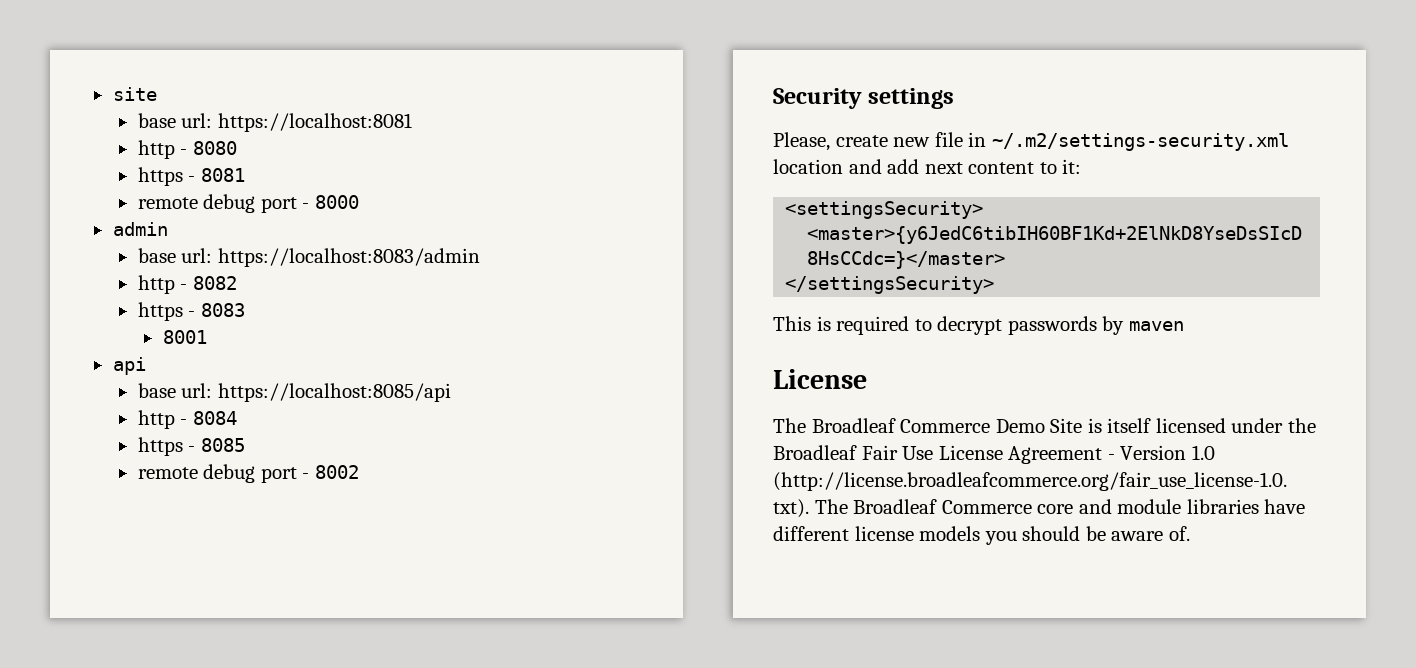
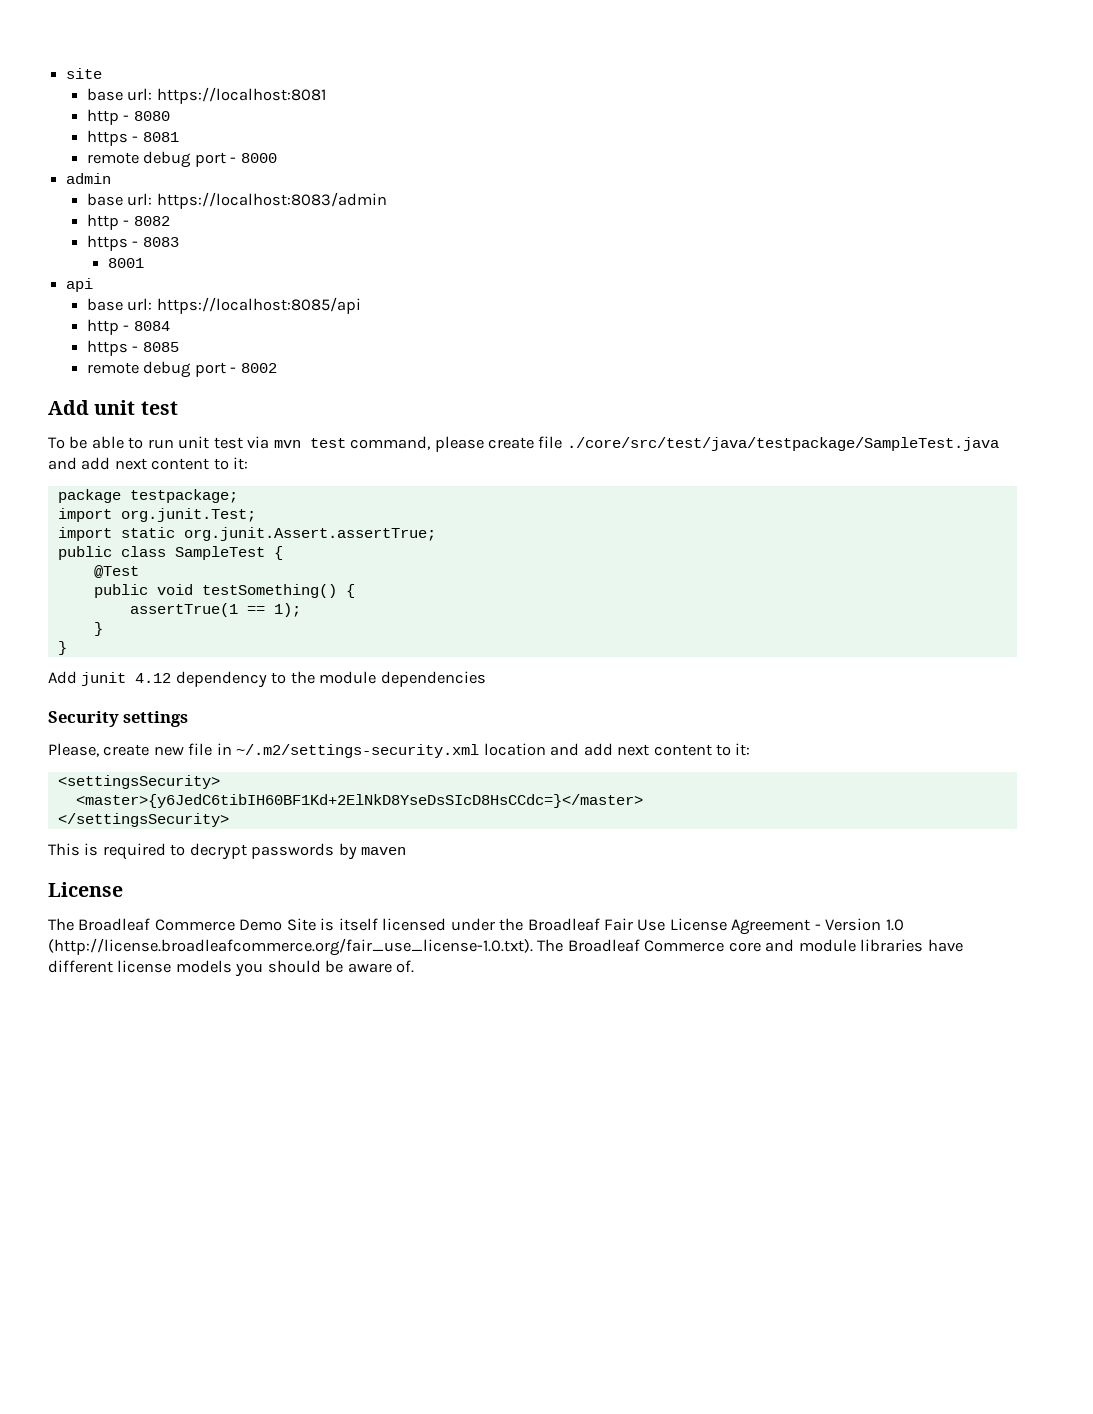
+ Add unit test
+ To be able to run unit test via mvn test command, please create file ./core/src/test/java/testpackage/SampleTest.java and add next content to it:
+ package testpackage;
+ import org.junit.Test;
+ import static org.junit.Assert.assertTrue;
+ public class SampleTest {
+ @Test
+ public void testSomething() {
+ assertTrue(1 == 1);
+ }
+ }
+ Add junit 4.12 dependency to the module dependencies

